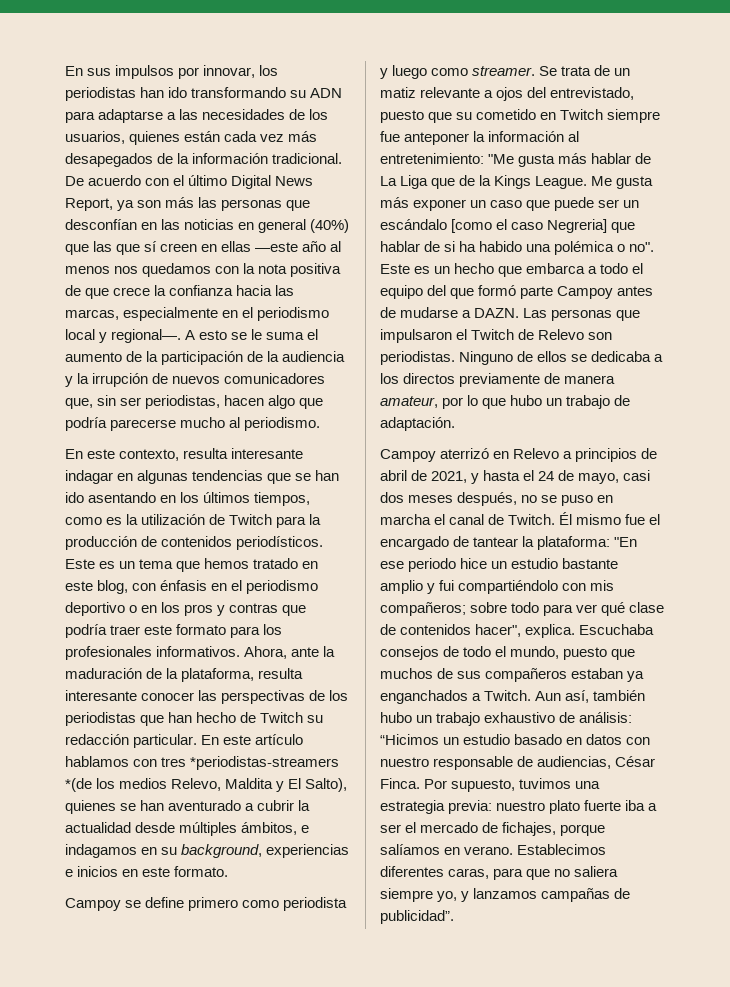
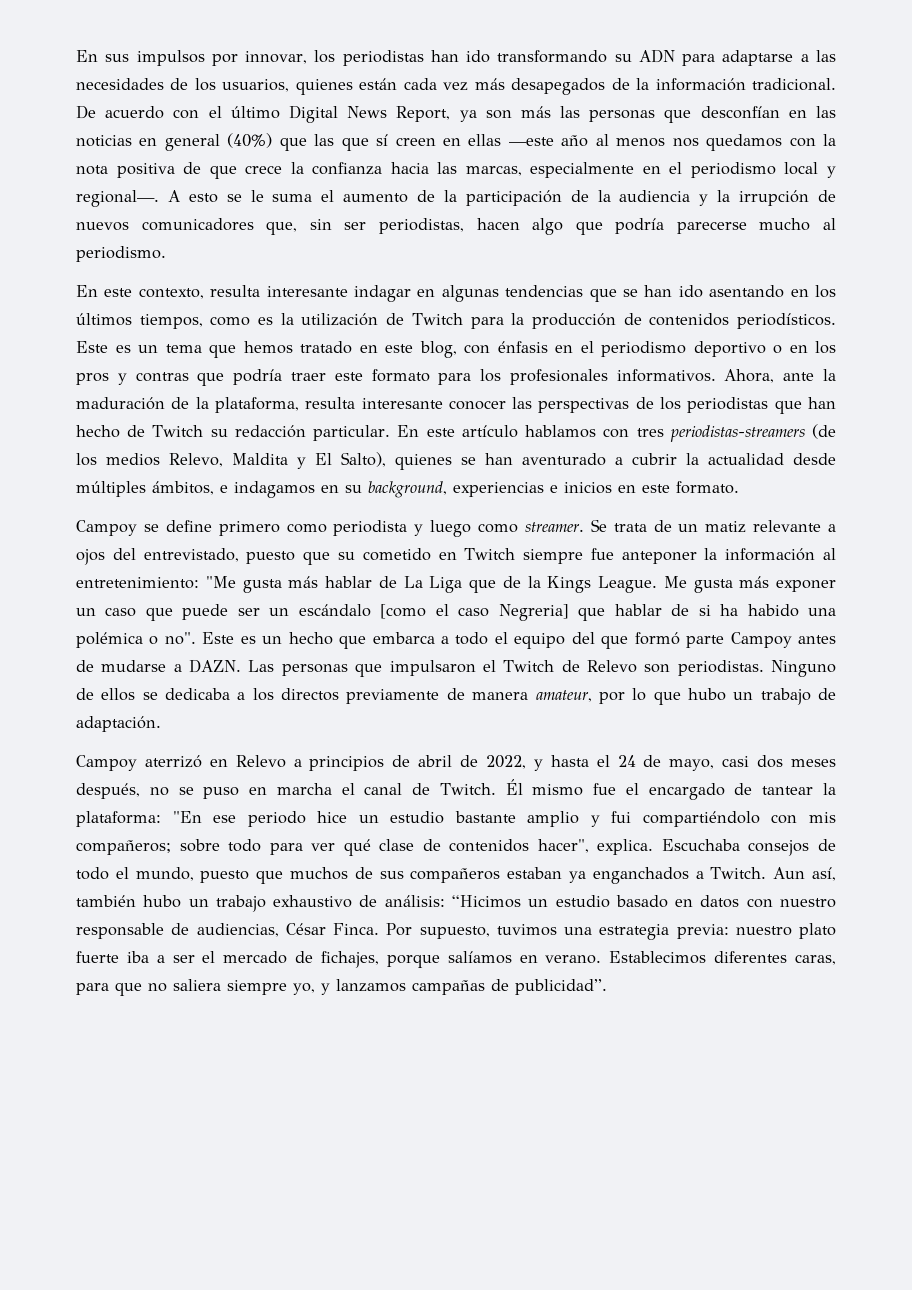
- En este artículo hablamos con tres *periodistas-streamers *(de los medios Relevo, Maldita y El Salto), quienes se han aventurado a cubrir la actualidad desde múltiples ámbitos, e indagamos en su background, experiencias e inicios en este formato.
+ En este artículo hablamos con tres periodistas-streamers (de los medios Relevo, Maldita y El Salto), quienes se han aventurado a cubrir la actualidad desde múltiples ámbitos, e indagamos en su background, experiencias e inicios en este formato.
- Campoy aterrizó en Relevo a principios de abril de 2021, y hasta el 24 de mayo, casi dos meses después, no se puso en marcha el canal de Twitch.
+ Campoy aterrizó en Relevo a principios de abril de 2022, y hasta el 24 de mayo, casi dos meses después, no se puso en marcha el canal de Twitch.

